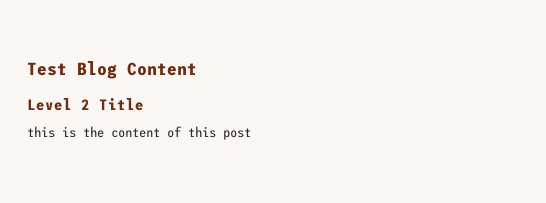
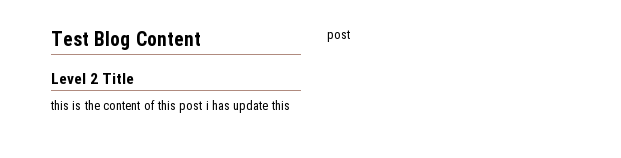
- this is the content of this post
+ this is the content of this post i has update this post

